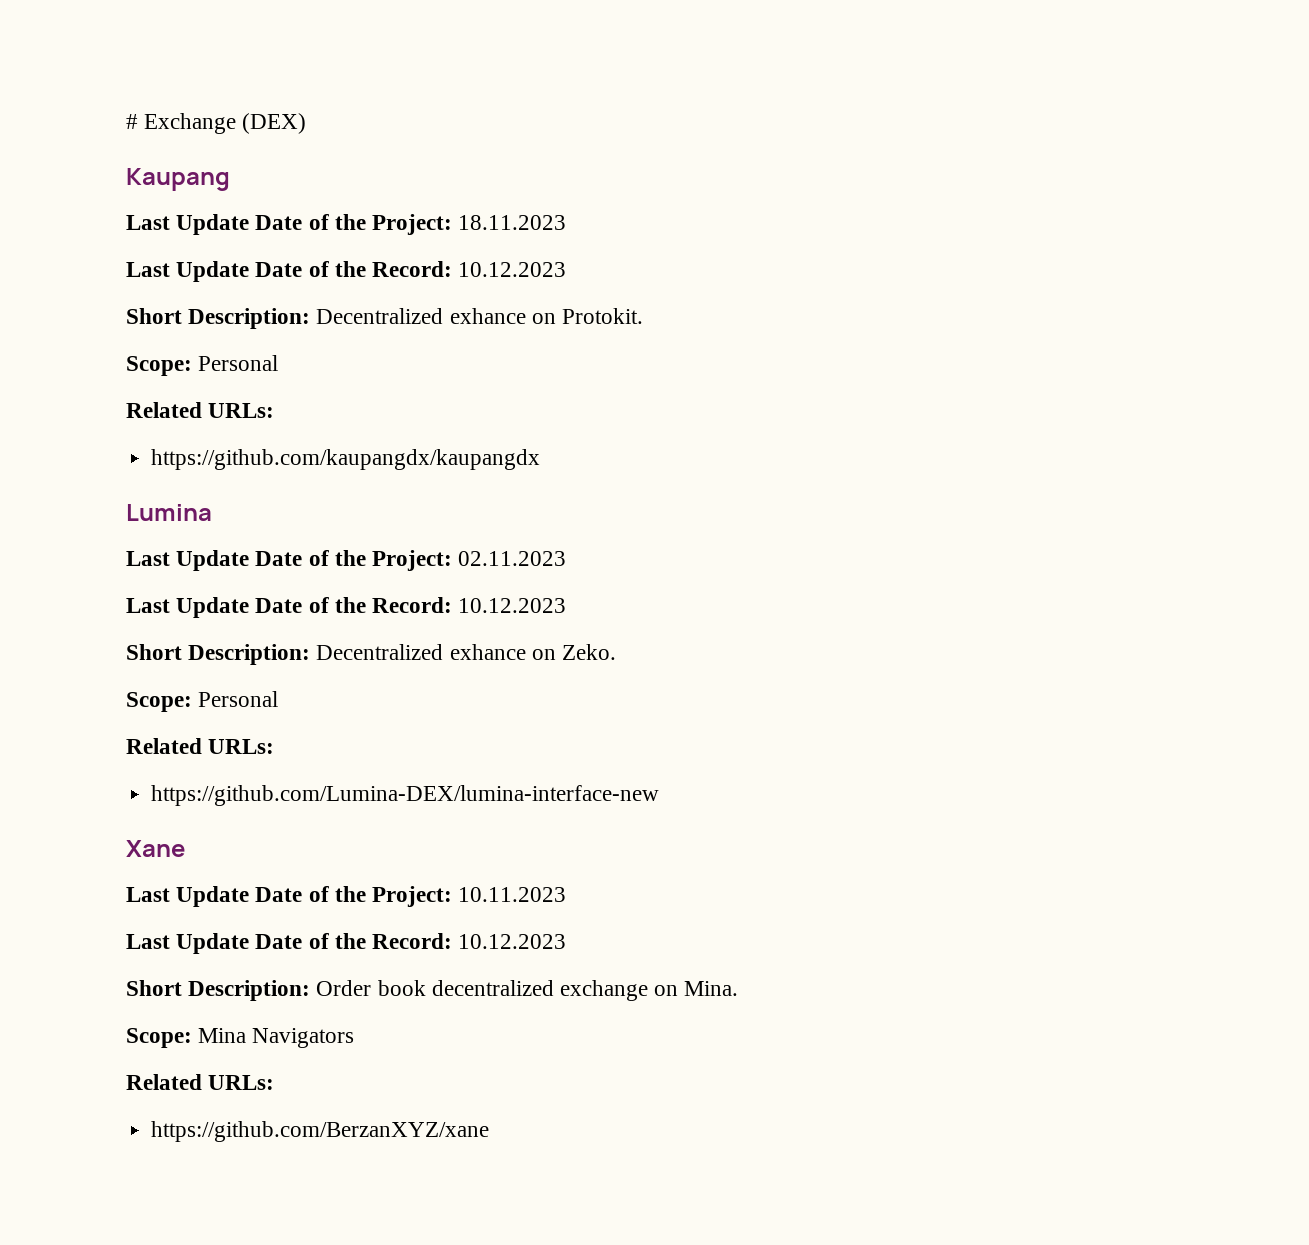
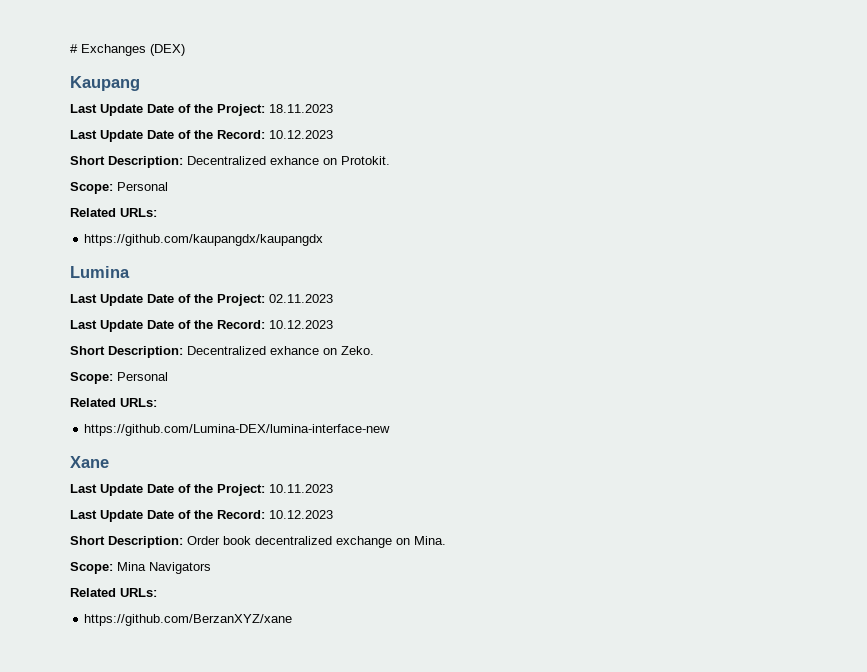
- # Exchange (DEX)
+ # Exchanges (DEX)

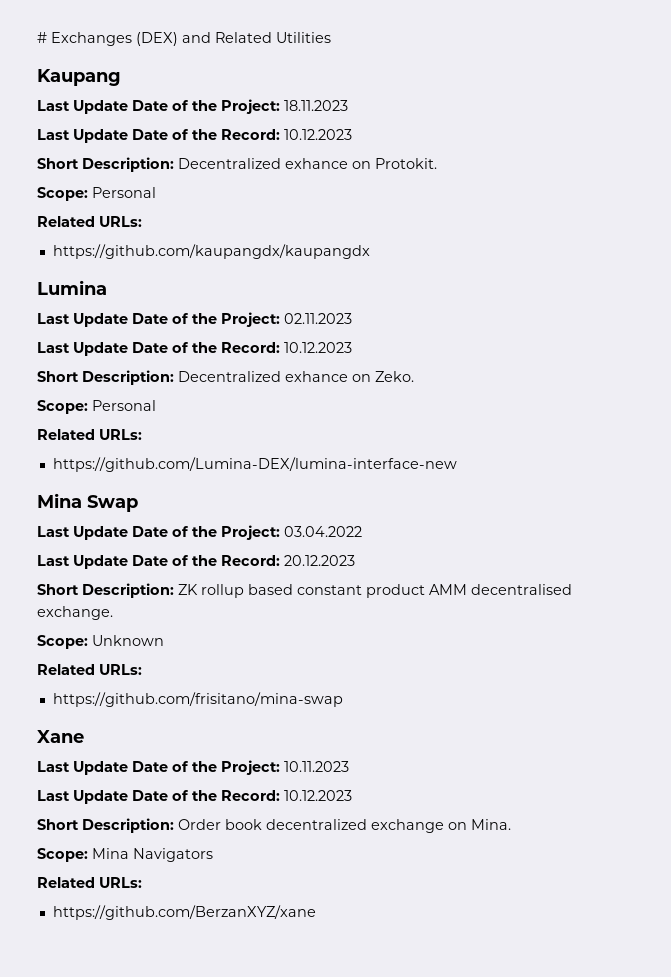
- # Exchanges (DEX)
+ # Exchanges (DEX) and Related Utilities
+ Mina Swap
+ Last Update Date of the Project: 03.04.2022
+ Last Update Date of the Record: 20.12.2023
+ Short Description: ZK rollup based constant product AMM decentralised exchange.
+ Scope: Unknown
+ Related URLs:
+ https://github.com/frisitano/mina-swap

